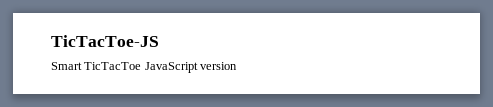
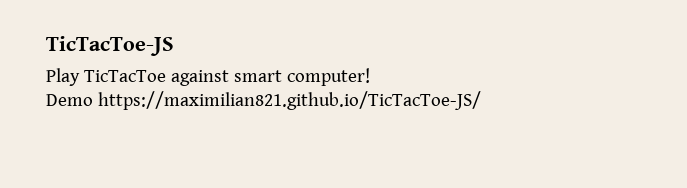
- Smart TicTacToe JavaScript version
+ Play TicTacToe against smart computer!
+ Demo https://maximilian821.github.io/TicTacToe-JS/

